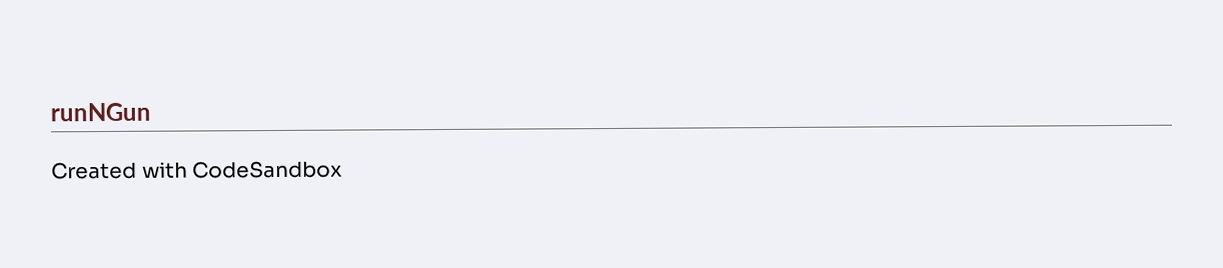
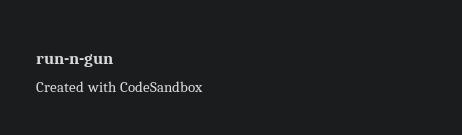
- runNGun
+ run-n-gun

